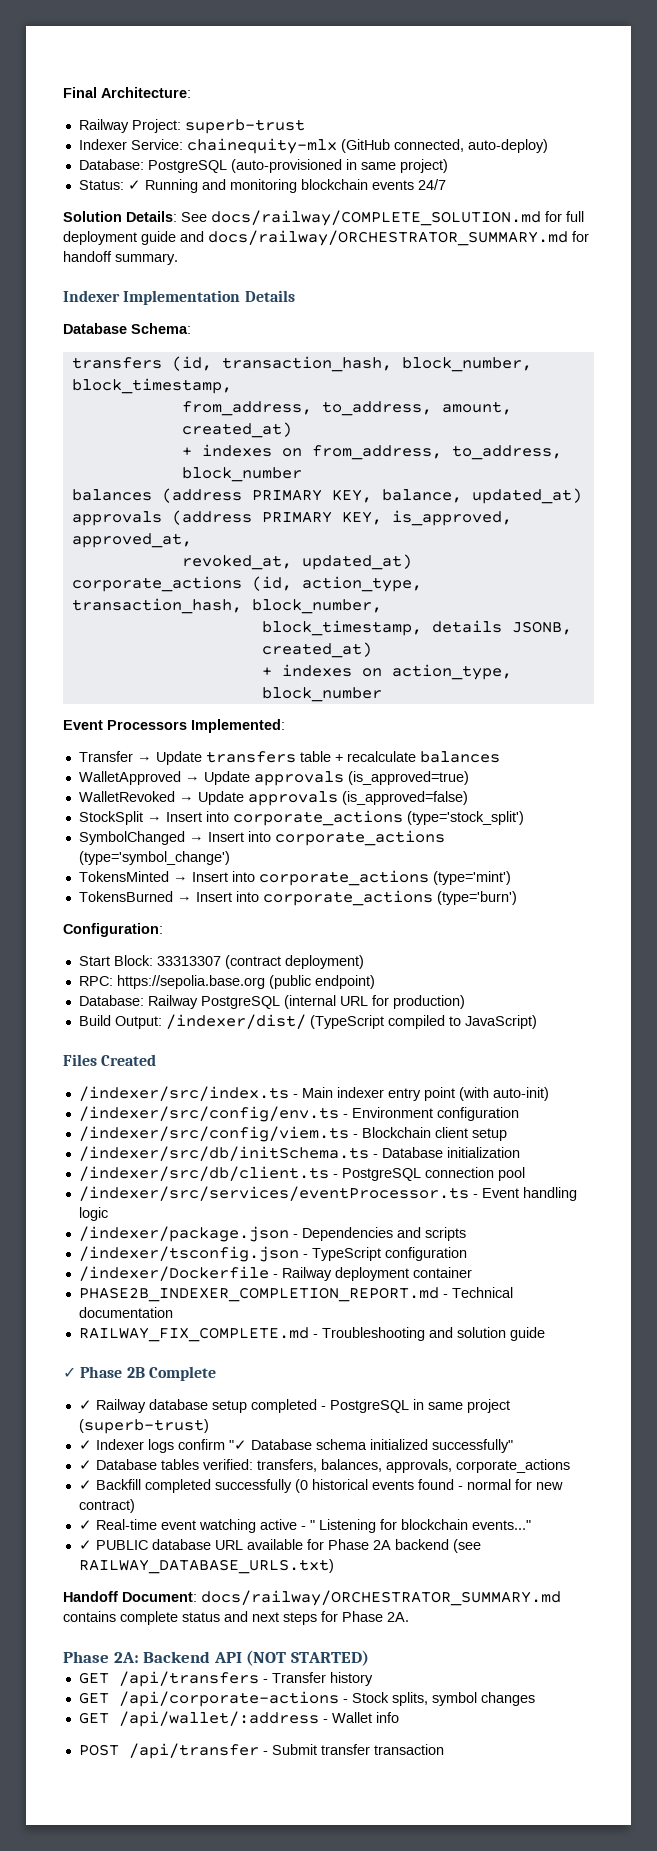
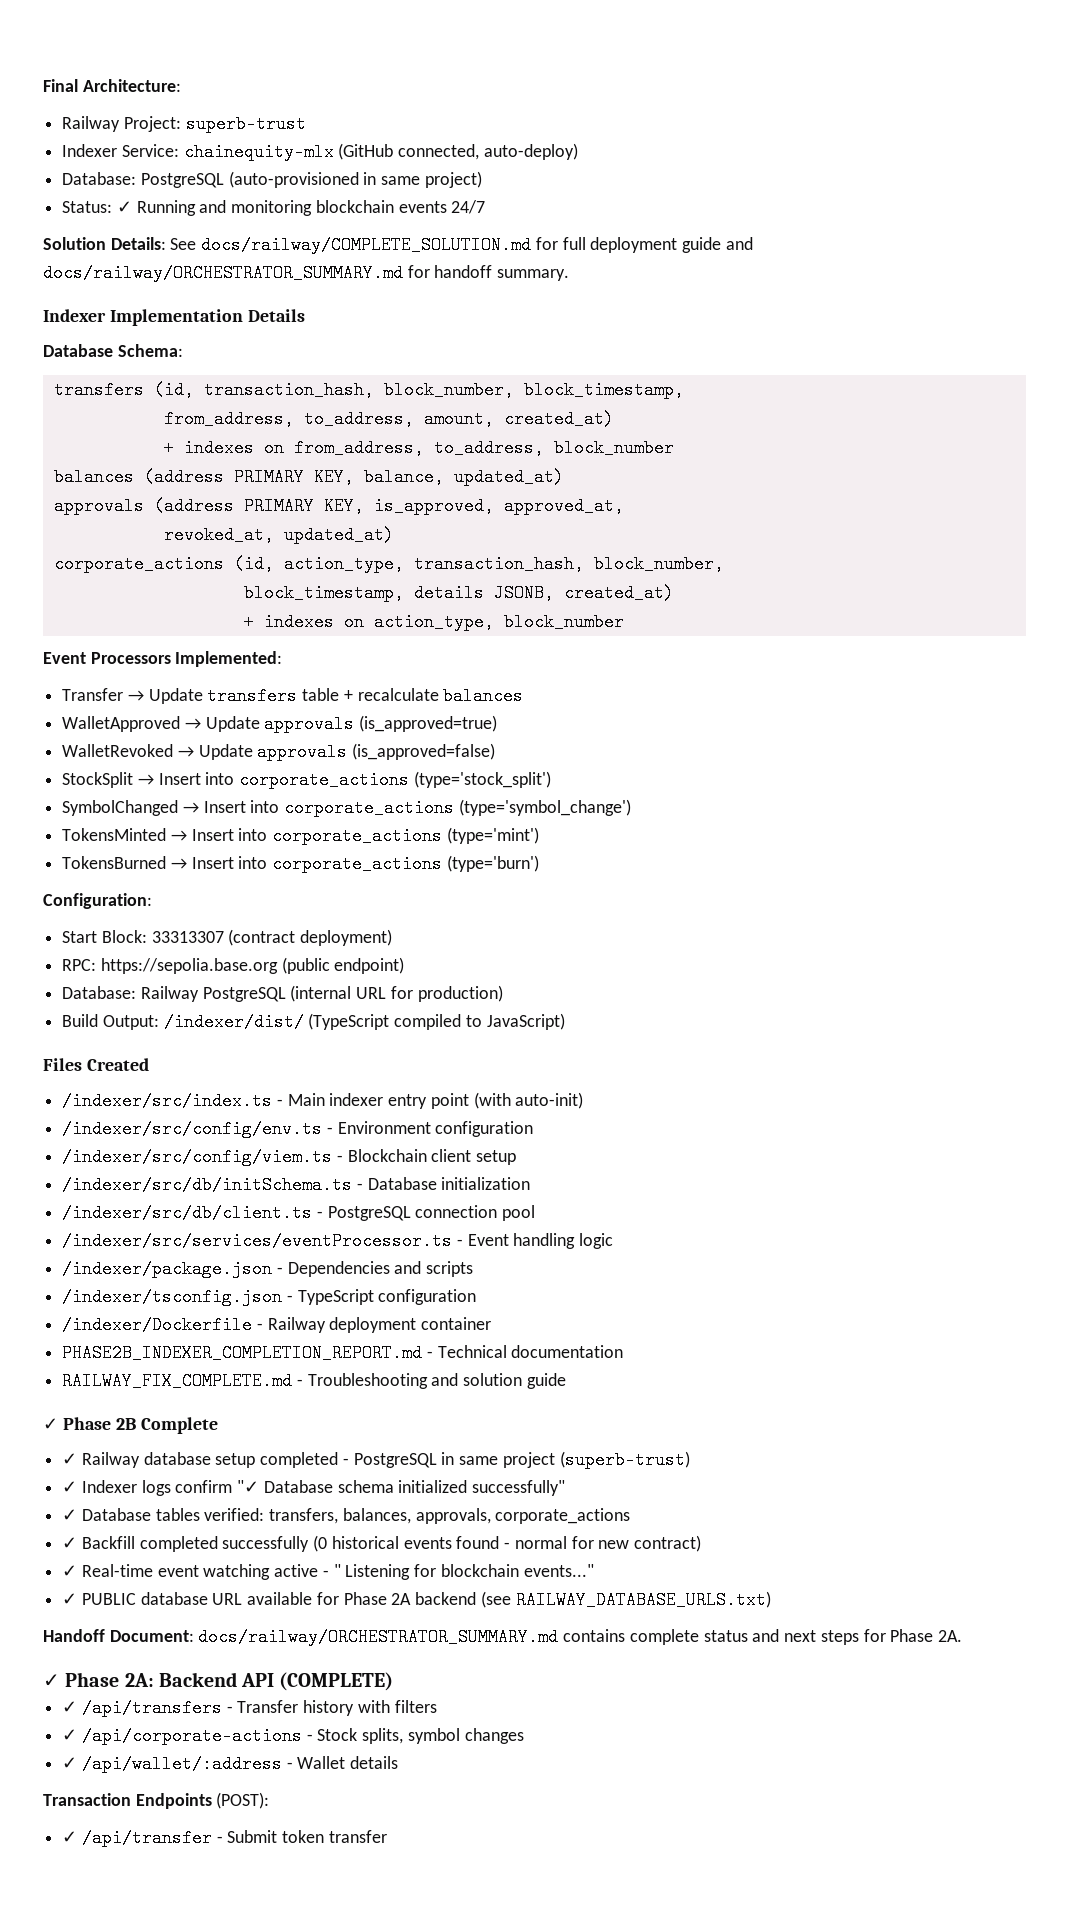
- Phase 2A: Backend API (NOT STARTED)
- GET /api/transfers - Transfer history
- GET /api/corporate-actions - Stock splits, symbol changes
+ ✓ Phase 2A: Backend API (COMPLETE)
+ ✓ /api/transfers - Transfer history with filters
+ ✓ /api/corporate-actions - Stock splits, symbol changes
- GET /api/wallet/:address - Wallet info
- POST /api/transfer - Submit transfer transaction
+ ✓ /api/wallet/:address - Wallet details
+ Transaction Endpoints (POST):
+ ✓ /api/transfer - Submit token transfer

